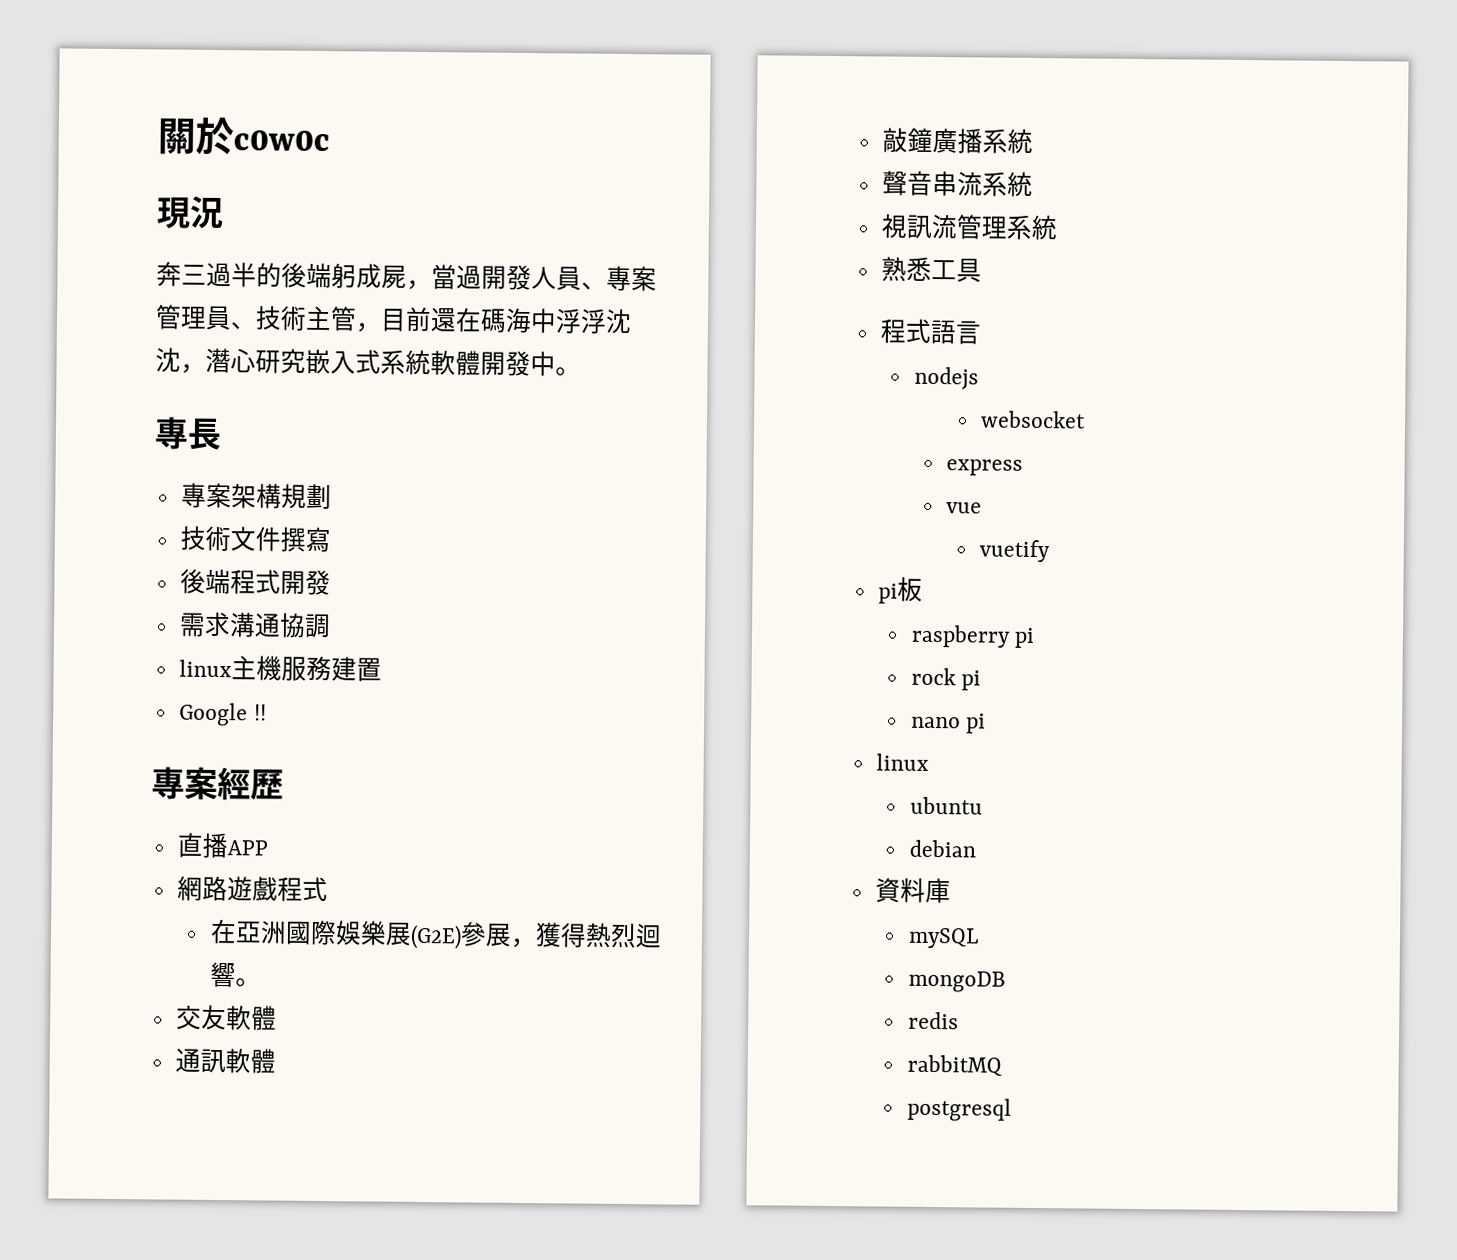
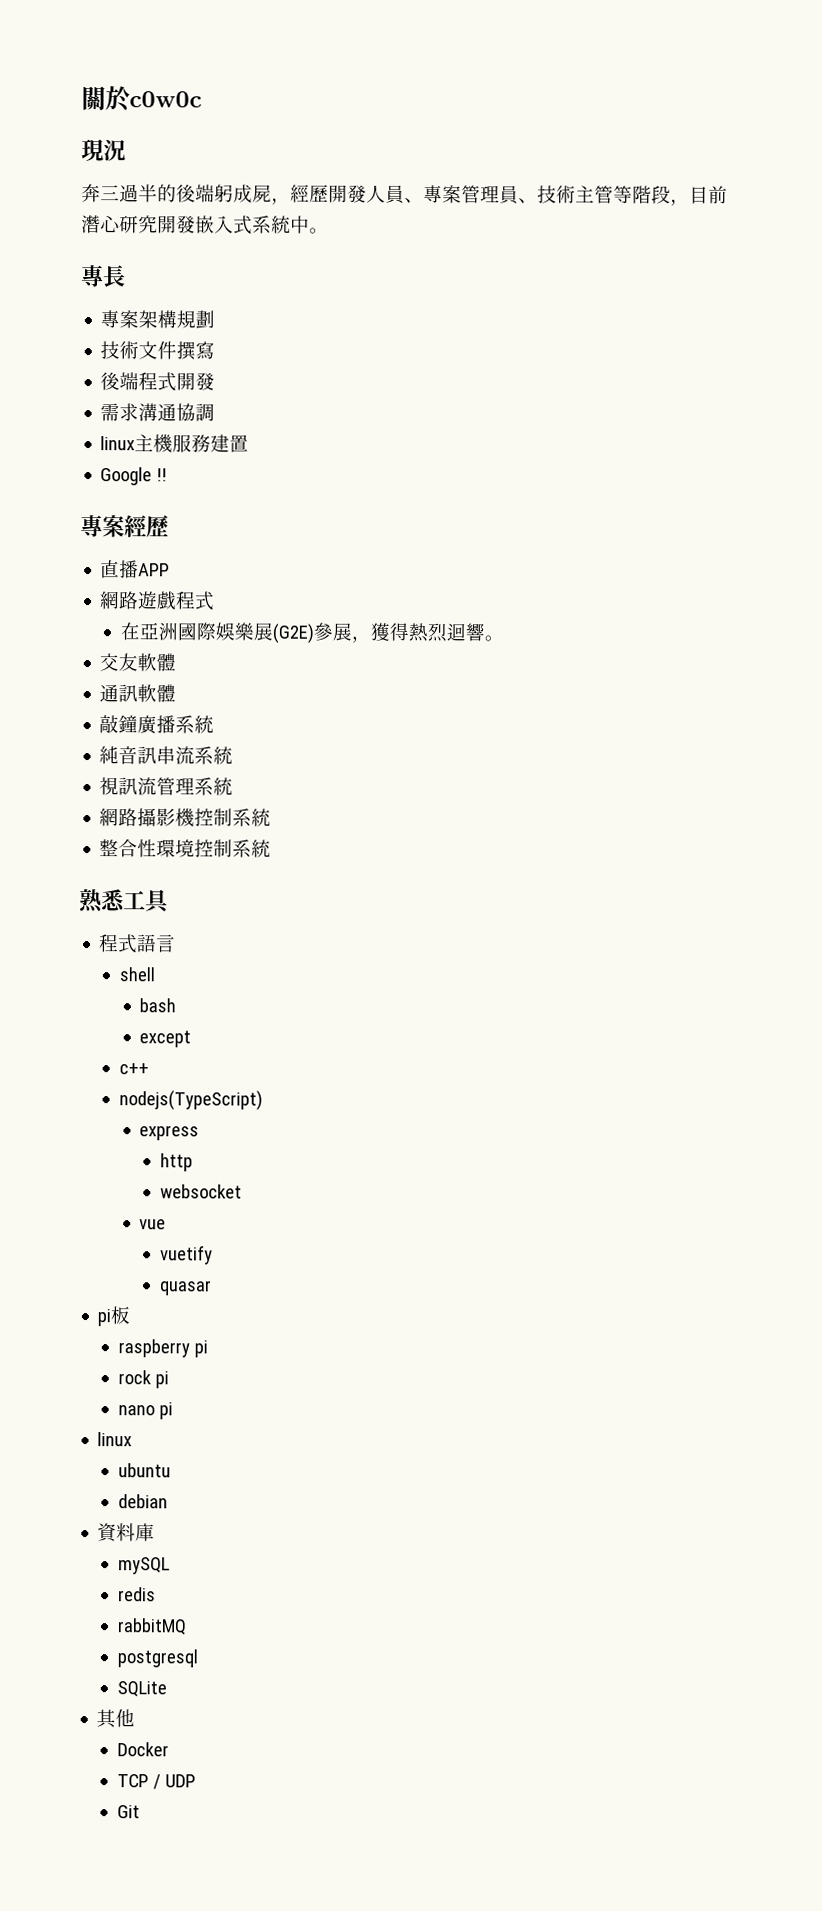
- 奔三過半的後端躬成屍，當過開發人員、專案管理員、技術主管，目前還在碼海中浮浮沈沈，潛心研究嵌入式系統軟體開發中。
+ 奔三過半的後端躬成屍，經歷開發人員、專案管理員、技術主管等階段，目前潛心研究開發嵌入式系統中。
- 聲音串流系統
+ 純音訊串流系統
+ 網路攝影機控制系統
+ 整合性環境控制系統
  熟悉工具
  程式語言
- nodejs
+ shell
+ bash
+ except
+ c++
+ nodejs(TypeScript)
+ express
+ http
- express
+ quasar
- mongoDB
+ SQLite
+ 其他
+ Docker
+ TCP / UDP
+ Git

